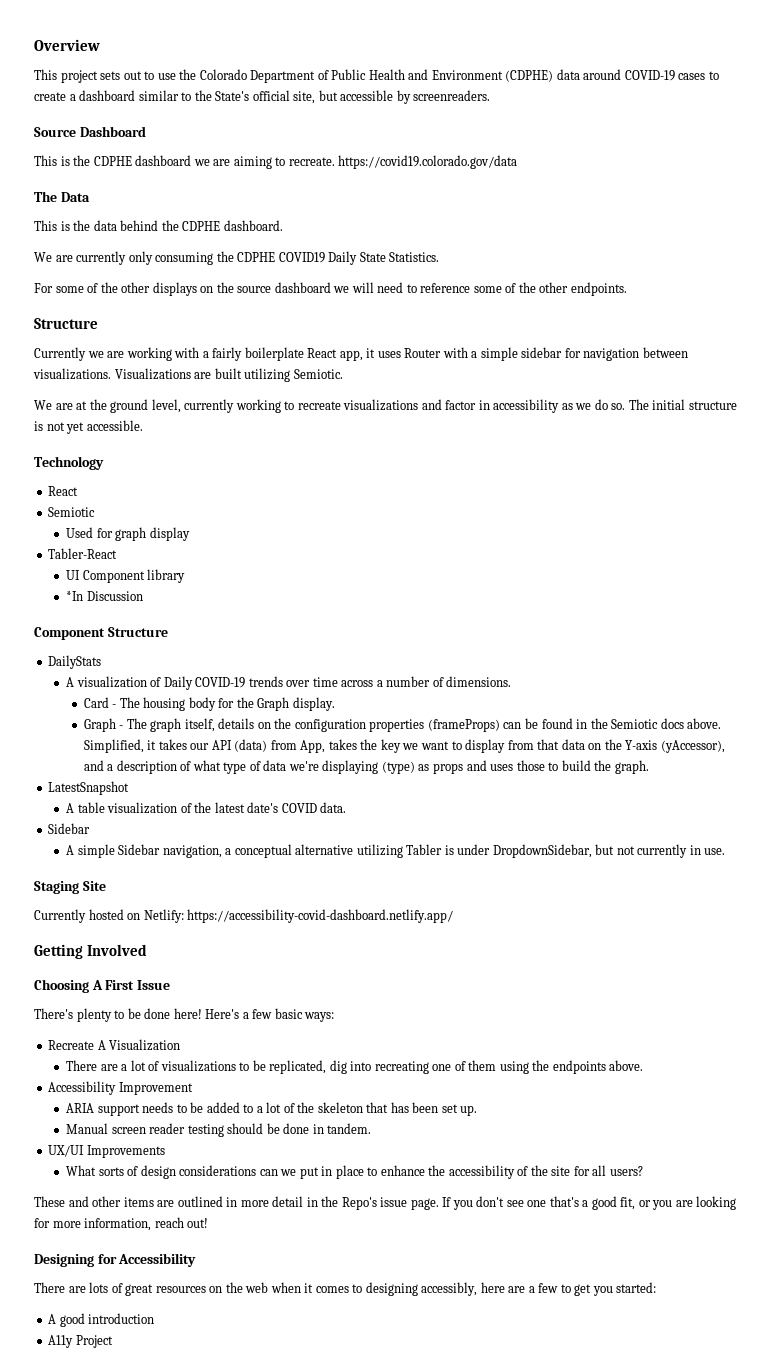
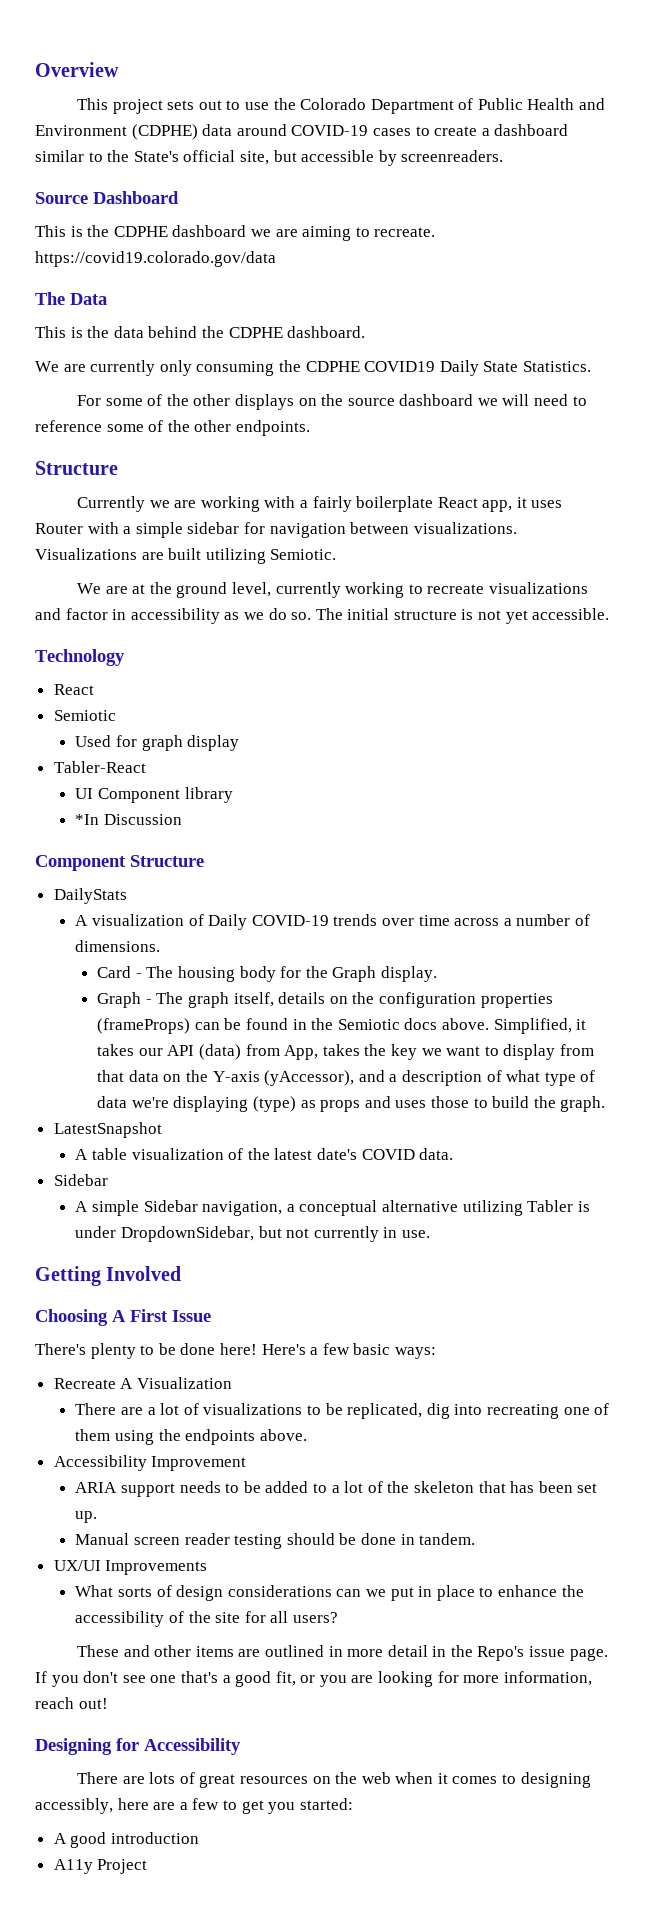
- Staging Site
- Currently hosted on Netlify: https://accessibility-covid-dashboard.netlify.app/

